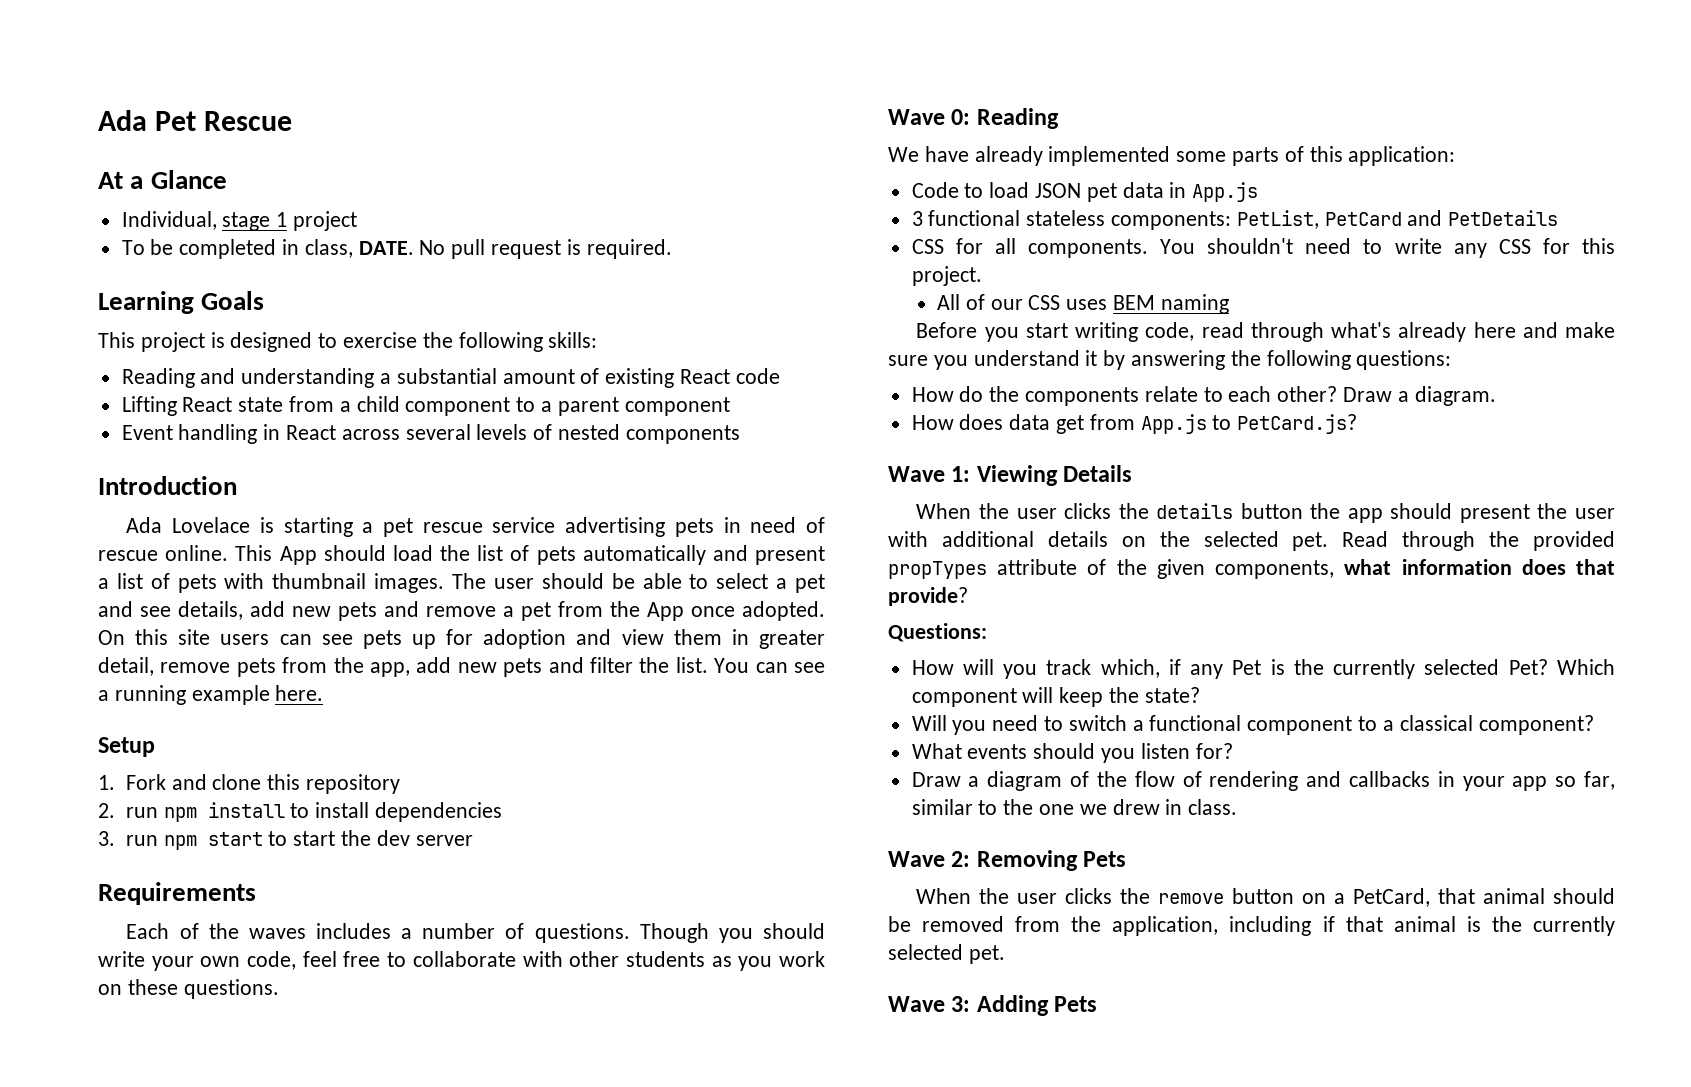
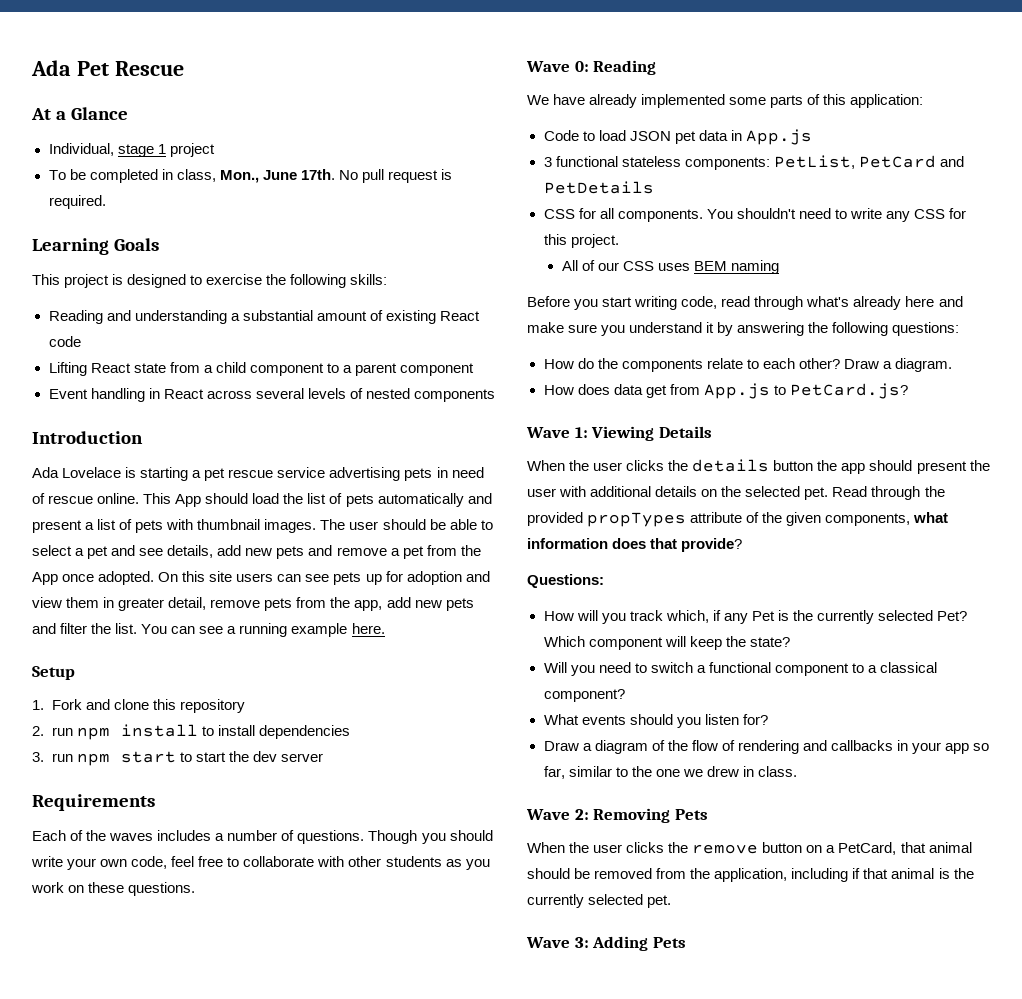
- To be completed in class, DATE.
+ To be completed in class, Mon., June 17th.

